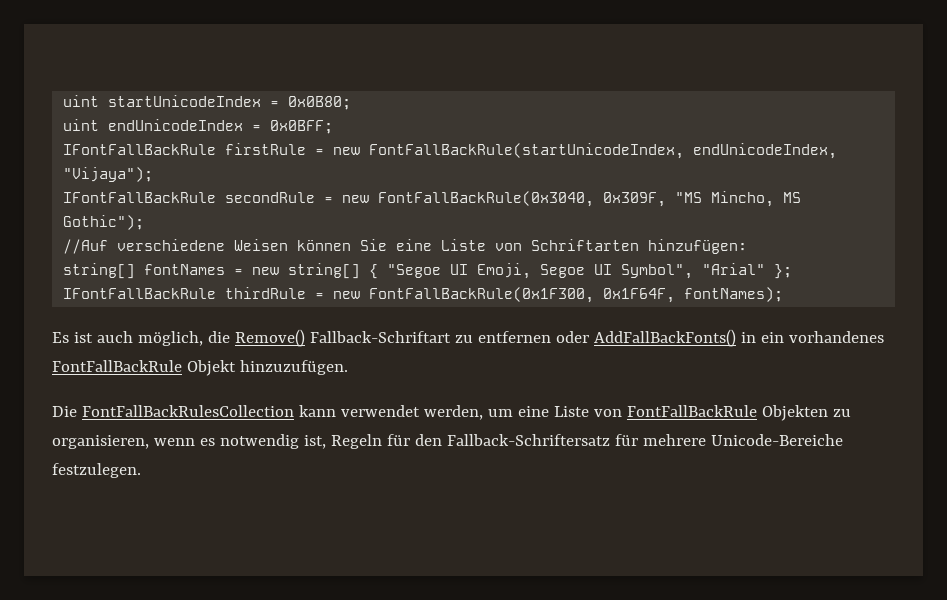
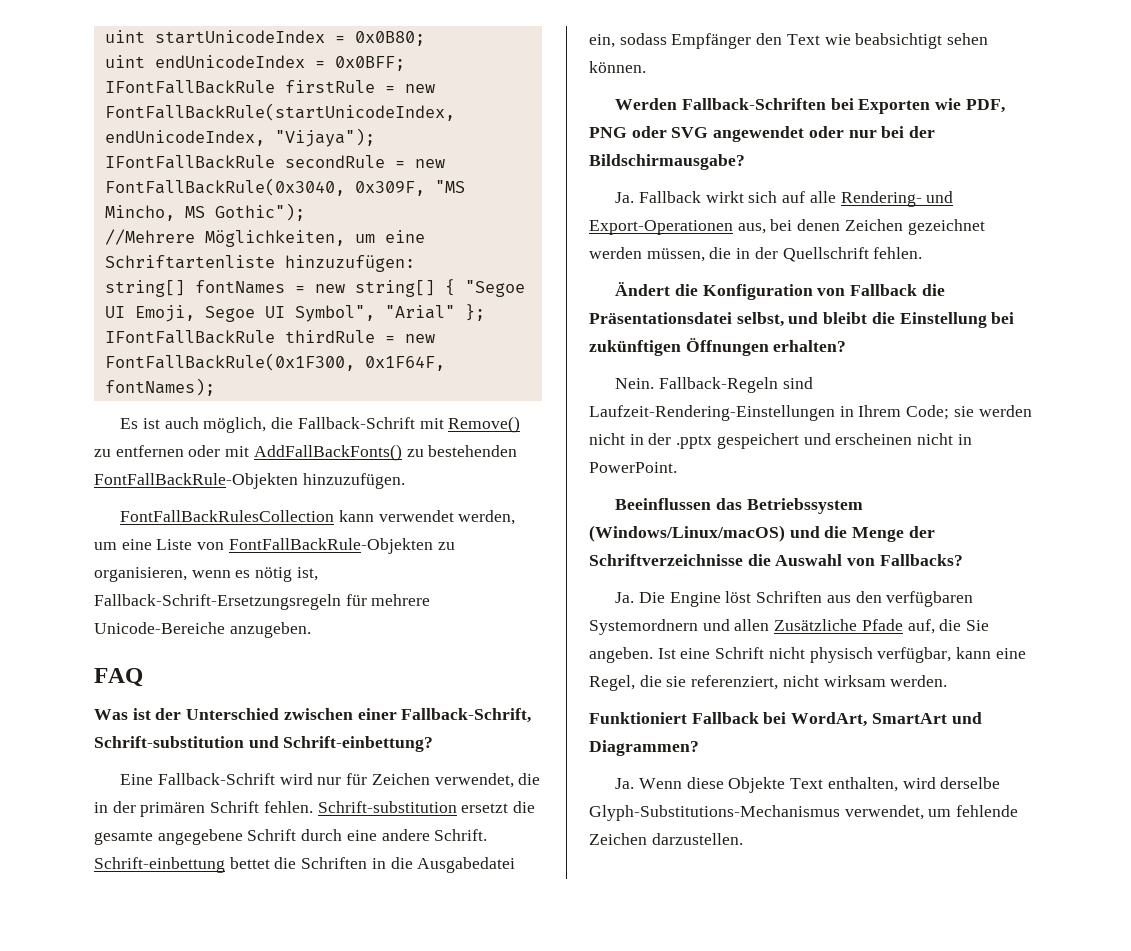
- //Auf verschiedene Weisen können Sie eine Liste von Schriftarten hinzufügen:
+ //Mehrere Möglichkeiten, um eine Schriftartenliste hinzuzufügen:
- Es ist auch möglich, die Remove() Fallback-Schriftart zu entfernen oder AddFallBackFonts() in ein vorhandenes FontFallBackRule Objekt hinzuzufügen.
+ Es ist auch möglich, die Fallback‑Schrift mit Remove() zu entfernen oder mit AddFallBackFonts() zu bestehenden FontFallBackRule‑Objekten hinzuzufügen.
- Die FontFallBackRulesCollection kann verwendet werden, um eine Liste von FontFallBackRule Objekten zu organisieren, wenn es notwendig ist, Regeln für den Fallback-Schriftersatz für mehrere Unicode-Bereiche festzulegen.
+ FontFallBackRulesCollection kann verwendet werden, um eine Liste von FontFallBackRule‑Objekten zu organisieren, wenn es nötig ist, Fallback‑Schrift‑Ersetzungsregeln für mehrere Unicode‑Bereiche anzugeben.
+ FAQ
+ Was ist der Unterschied zwischen einer Fallback‑Schrift, Schrift‑substitution und Schrift‑einbettung?
+ Eine Fallback‑Schrift wird nur für Zeichen verwendet, die in der primären Schrift fehlen. Schrift‑substitution ersetzt die gesamte angegebene Schrift durch eine andere Schrift. Schrift‑einbettung bettet die Schriften in die Ausgabedatei ein, sodass Empfänger den Text wie beabsichtigt sehen können.
+ Werden Fallback‑Schriften bei Exporten wie PDF, PNG oder SVG angewendet oder nur bei der Bildschirmausgabe?
+ Ja. Fallback wirkt sich auf alle Rendering‑ und Export‑Operationen aus, bei denen Zeichen gezeichnet werden müssen, die in der Quellschrift fehlen.
+ Ändert die Konfiguration von Fallback die Präsentationsdatei selbst, und bleibt die Einstellung bei zukünftigen Öffnungen erhalten?
+ Nein. Fallback‑Regeln sind Laufzeit‑Rendering‑Einstellungen in Ihrem Code; sie werden nicht in der .pptx gespeichert und erscheinen nicht in PowerPoint.
+ Beeinflussen das Betriebssystem (Windows/Linux/macOS) und die Menge der Schriftverzeichnisse die Auswahl von Fallbacks?
+ Ja. Die Engine löst Schriften aus den verfügbaren Systemordnern und allen Zusätzliche Pfade auf, die Sie angeben. Ist eine Schrift nicht physisch verfügbar, kann eine Regel, die sie referenziert, nicht wirksam werden.
+ Funktioniert Fallback bei WordArt, SmartArt und Diagrammen?
+ Ja. Wenn diese Objekte Text enthalten, wird derselbe Glyph‑Substitutions‑Mechanismus verwendet, um fehlende Zeichen darzustellen.

